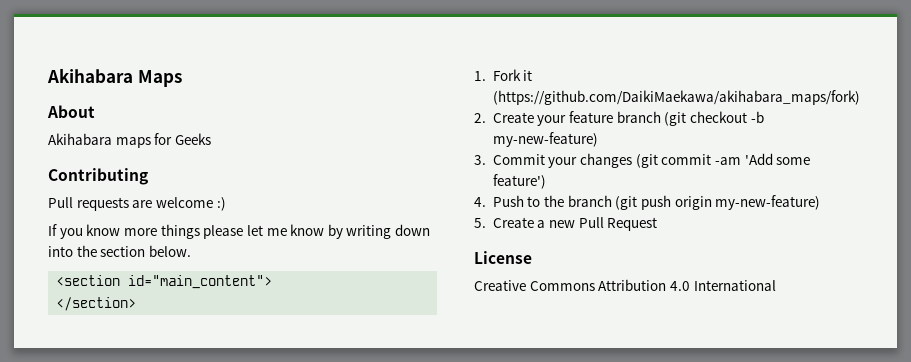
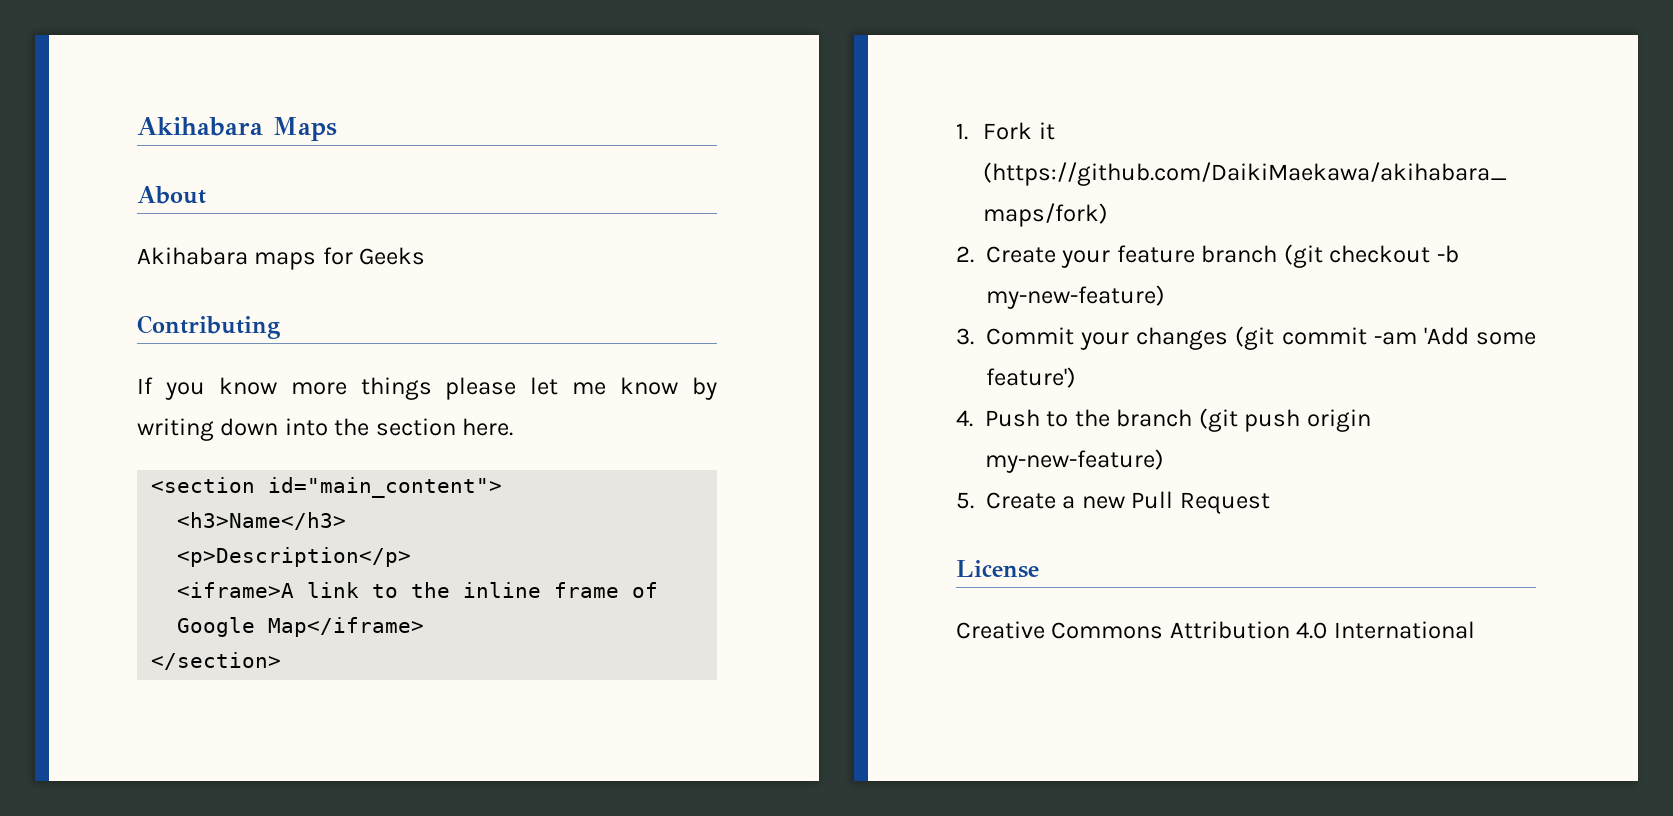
- Pull requests are welcome :)
- If you know more things please let me know by writing down into the section below.
+ If you know more things please let me know by writing down into the section here.
+ <h3>Name</h3>
+ <p>Description</p>
+ <iframe>A link to the inline frame of Google Map</iframe>

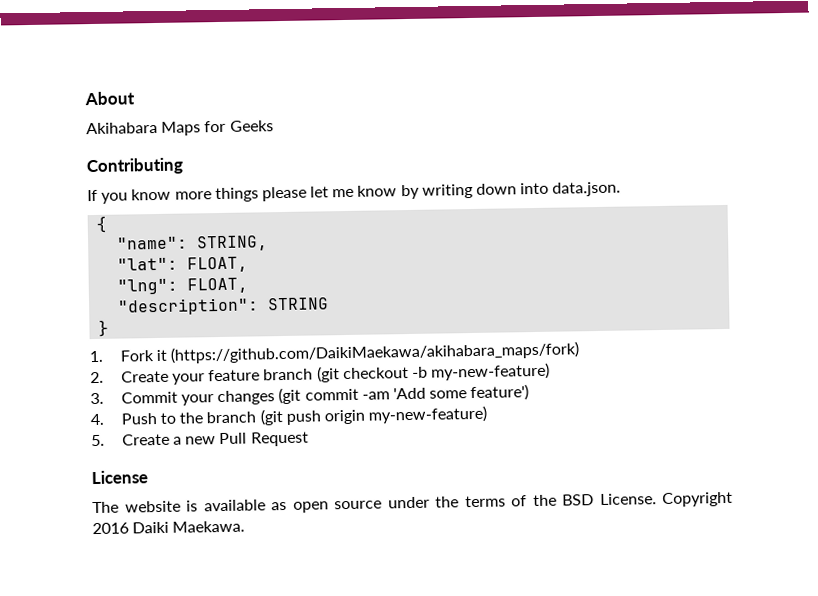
- Akihabara Maps
- Akihabara maps for Geeks
+ Akihabara Maps for Geeks
- If you know more things please let me know by writing down into the section here.
- <section id="main_content">
- <h3>Name</h3>
- <p>Description</p>
- <iframe>A link to the inline frame of Google Map</iframe>
- </section>
+ If you know more things please let me know by writing down into data.json.
+ {
+ "name": STRING,
+ "lat": FLOAT,
+ "lng": FLOAT,
+ "description": STRING
+ }
- Creative Commons Attribution 4.0 International
+ The website is available as open source under the terms of the BSD License. Copyright 2016 Daiki Maekawa.

